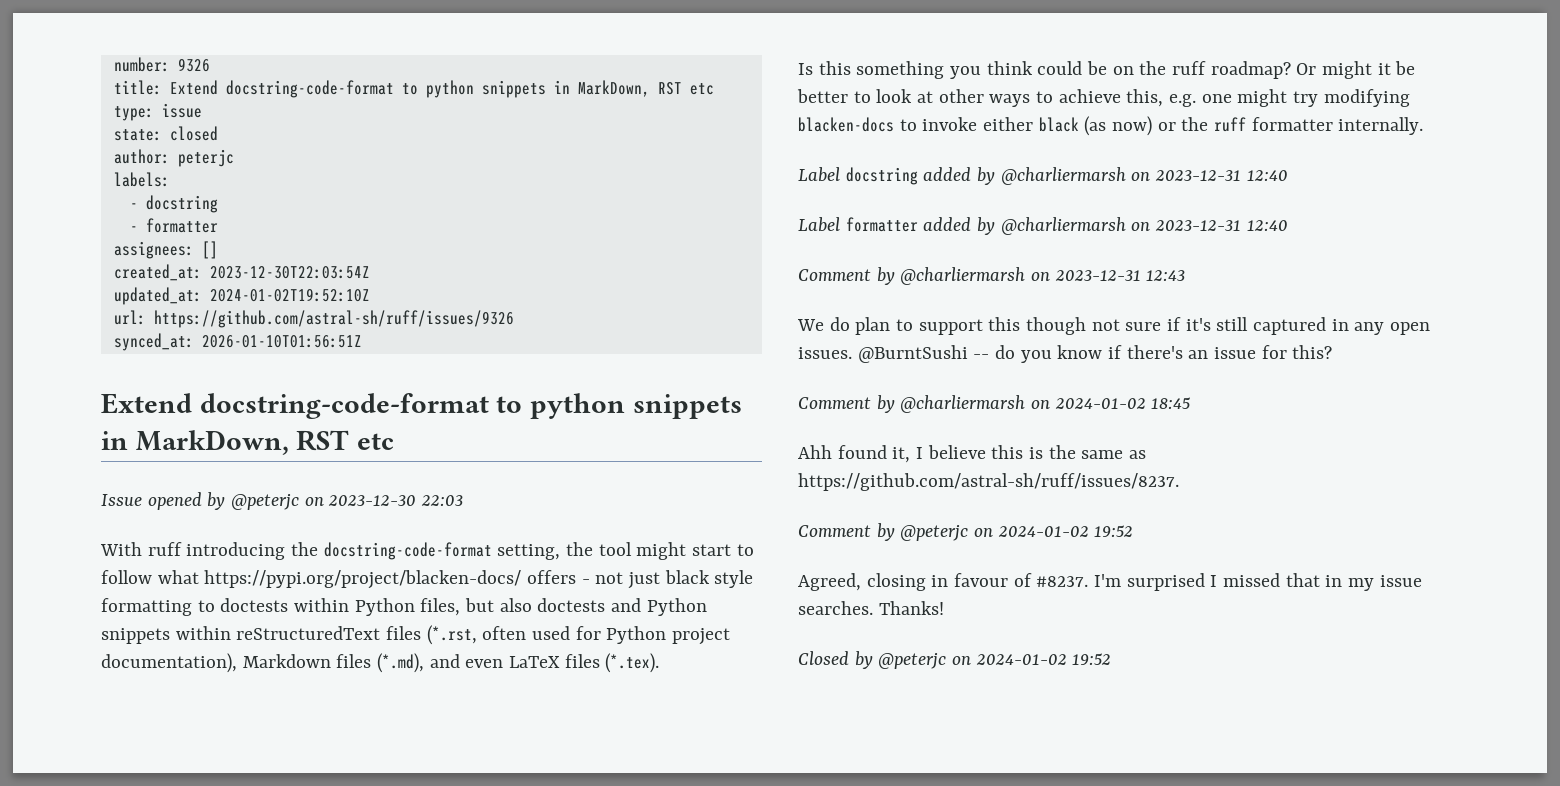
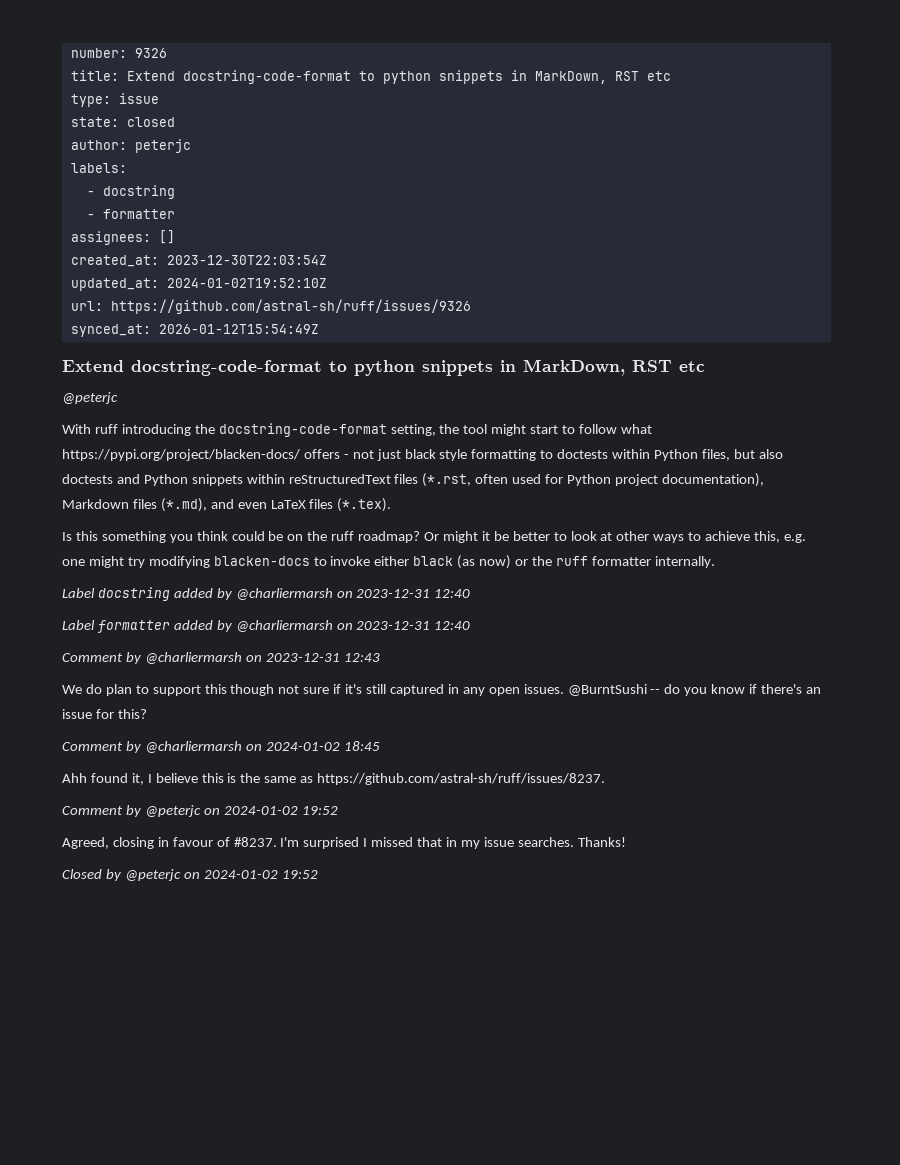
- synced_at: 2026-01-10T01:56:51Z
+ synced_at: 2026-01-12T15:54:49Z
  Extend docstring-code-format to python snippets in MarkDown, RST etc
- Issue opened by @peterjc on 2023-12-30 22:03
+ @peterjc

